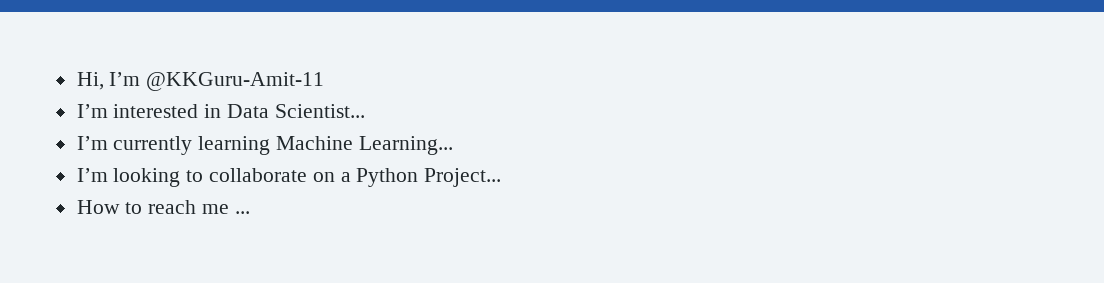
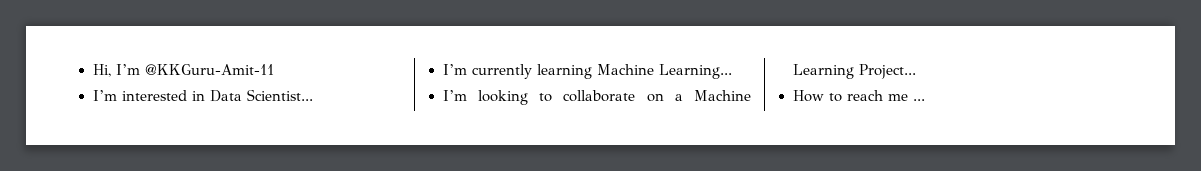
- I’m looking to collaborate on a Python Project...
+ I’m looking to collaborate on a Machine Learning Project...

